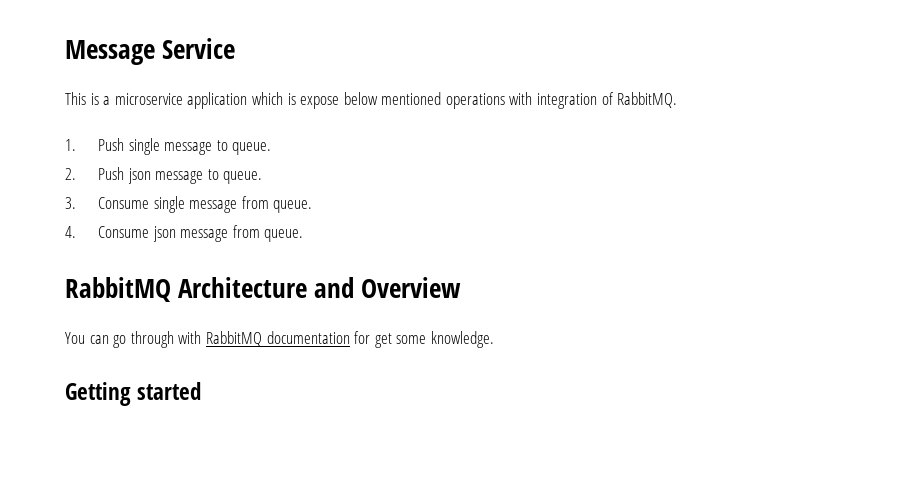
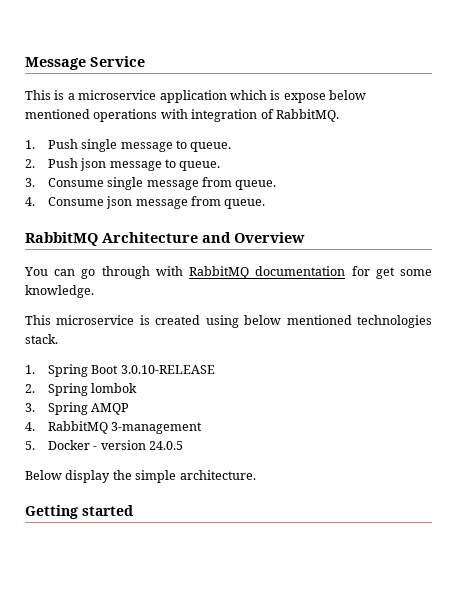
+ This microservice is created using below mentioned technologies stack.
+ 1. Spring Boot 3.0.10-RELEASE
+ 2. Spring lombok
+ 3. Spring AMQP
+ 4. RabbitMQ 3-management
+ 5. Docker - version 24.0.5
+ Below display the simple architecture.

